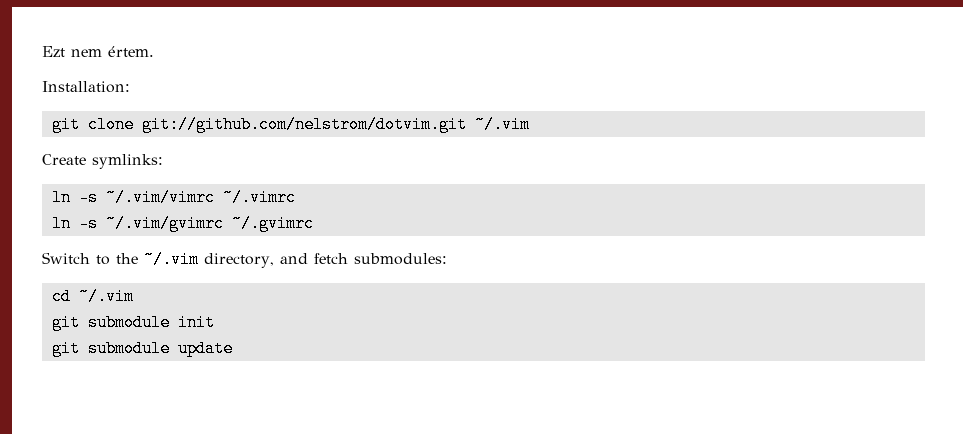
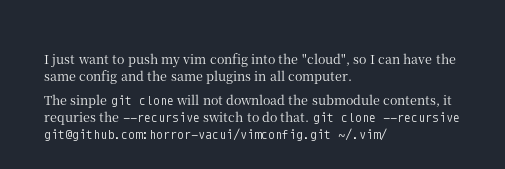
- Ezt nem értem.
- Installation:
- git clone git://github.com/nelstrom/dotvim.git ~/.vim
- Create symlinks:
- ln -s ~/.vim/vimrc ~/.vimrc
- ln -s ~/.vim/gvimrc ~/.gvimrc
- Switch to the ~/.vim directory, and fetch submodules:
- cd ~/.vim
- git submodule init
- git submodule update
+ I just want to push my vim config into the "cloud", so I can have the same config and the same plugins in all computer.
+ The sinple git clone will not download the submodule contents, it requries the --recursive switch to do that. git clone --recursive git@github.com:horror-vacui/vimconfig.git ~/.vim/

